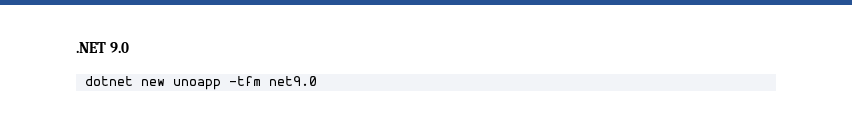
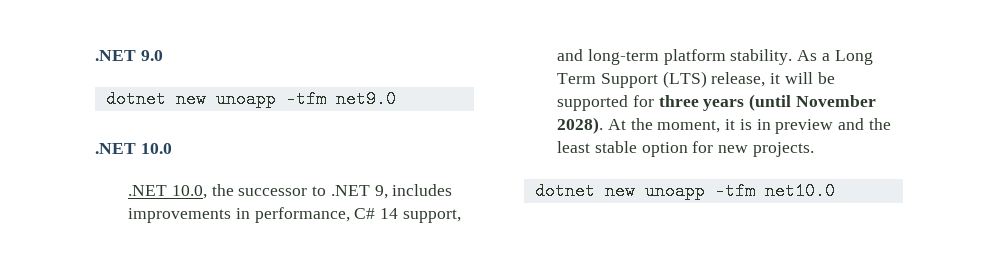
+ .NET 10.0
+ .NET 10.0, the successor to .NET 9, includes improvements in performance, C# 14 support, and long-term platform stability. As a Long Term Support (LTS) release, it will be supported for three years (until November 2028). At the moment, it is in preview and the least stable option for new projects.
+ dotnet new unoapp -tfm net10.0

